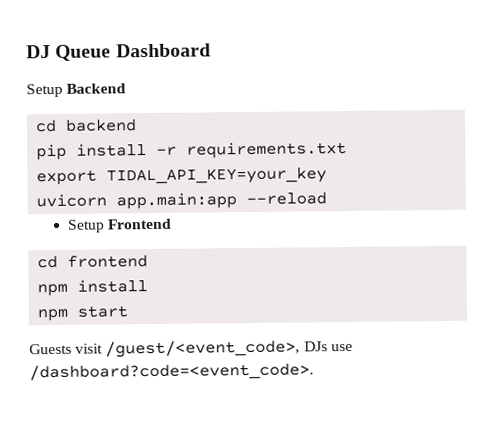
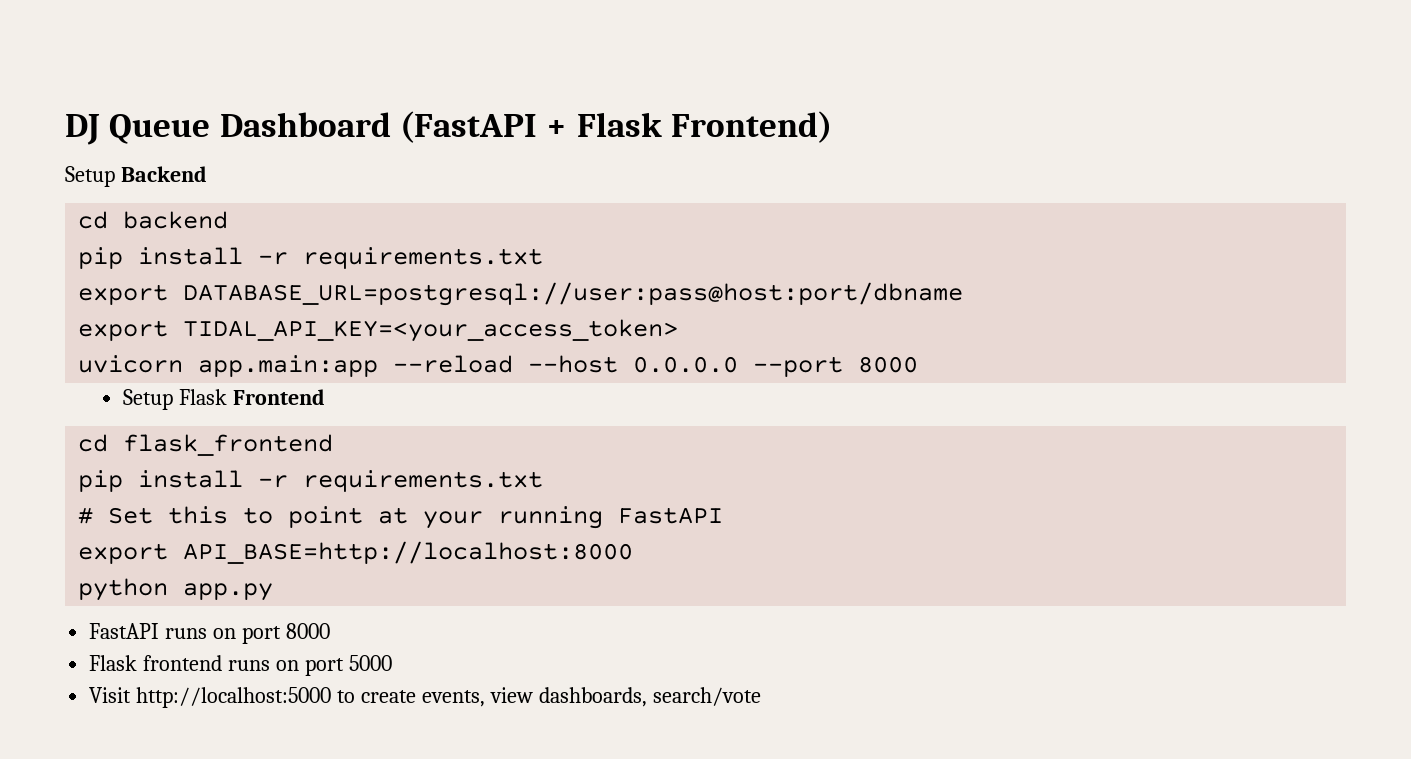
- DJ Queue Dashboard
+ DJ Queue Dashboard (FastAPI + Flask Frontend)
- export TIDAL_API_KEY=your_key
+ export DATABASE_URL=postgresql://user:pass@host:port/dbname
+ export TIDAL_API_KEY=<your_access_token>
- uvicorn app.main:app --reload
- Setup Frontend
+ uvicorn app.main:app --reload --host 0.0.0.0 --port 8000
+ Setup Flask Frontend
- cd frontend
- npm install
- npm start
- Guests visit /guest/<event_code>, DJs use /dashboard?code=<event_code>.
+ cd flask_frontend
+ pip install -r requirements.txt
+ # Set this to point at your running FastAPI
+ export API_BASE=http://localhost:8000
+ python app.py
+ FastAPI runs on port 8000
+ Flask frontend runs on port 5000
+ Visit http://localhost:5000 to create events, view dashboards, search/vote

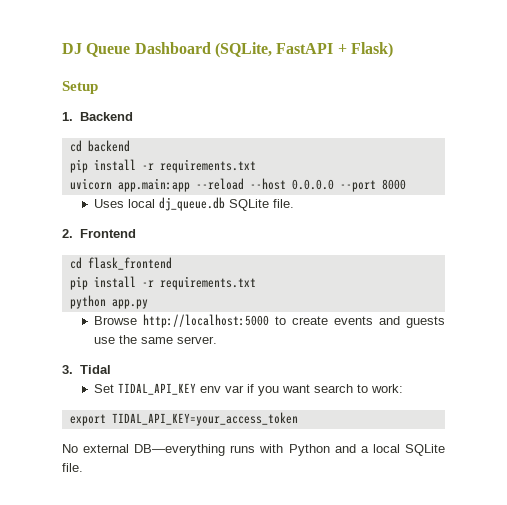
- DJ Queue Dashboard (FastAPI + Flask Frontend)
- Setup Backend
+ DJ Queue Dashboard (SQLite, FastAPI + Flask)
+ Setup
+ 1. Backend
- export DATABASE_URL=postgresql://user:pass@host:port/dbname
- export TIDAL_API_KEY=<your_access_token>
- Setup Flask Frontend
+ Uses local dj_queue.db SQLite file.
+ 2. Frontend
- # Set this to point at your running FastAPI
- export API_BASE=http://localhost:8000
  python app.py
- FastAPI runs on port 8000
- Flask frontend runs on port 5000
- Visit http://localhost:5000 to create events, view dashboards, search/vote
+ Browse http://localhost:5000 to create events and guests use the same server.
+ 3. Tidal
+ Set TIDAL_API_KEY env var if you want search to work:
+ export TIDAL_API_KEY=your_access_token
+ No external DB—everything runs with Python and a local SQLite file.

